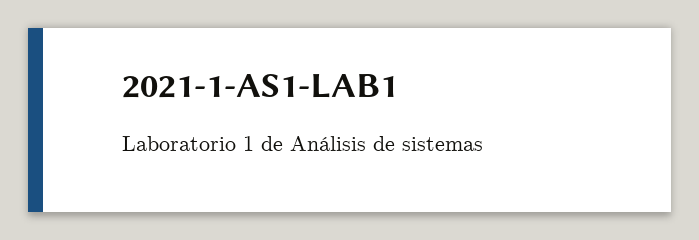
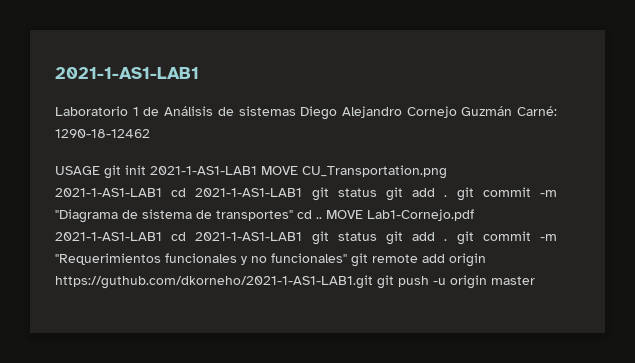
- Laboratorio 1 de Análisis de sistemas
+ Laboratorio 1 de Análisis de sistemas Diego Alejandro Cornejo Guzmán Carné: 1290-18-12462
+ USAGE git init 2021-1-AS1-LAB1 MOVE CU_Transportation.png 2021-1-AS1-LAB1 cd 2021-1-AS1-LAB1 git status git add . git commit -m "Diagrama de sistema de transportes" cd .. MOVE Lab1-Cornejo.pdf 2021-1-AS1-LAB1 cd 2021-1-AS1-LAB1 git status git add . git commit -m "Requerimientos funcionales y no funcionales" git remote add origin https://guthub.com/dkorneho/2021-1-AS1-LAB1.git git push -u origin master

